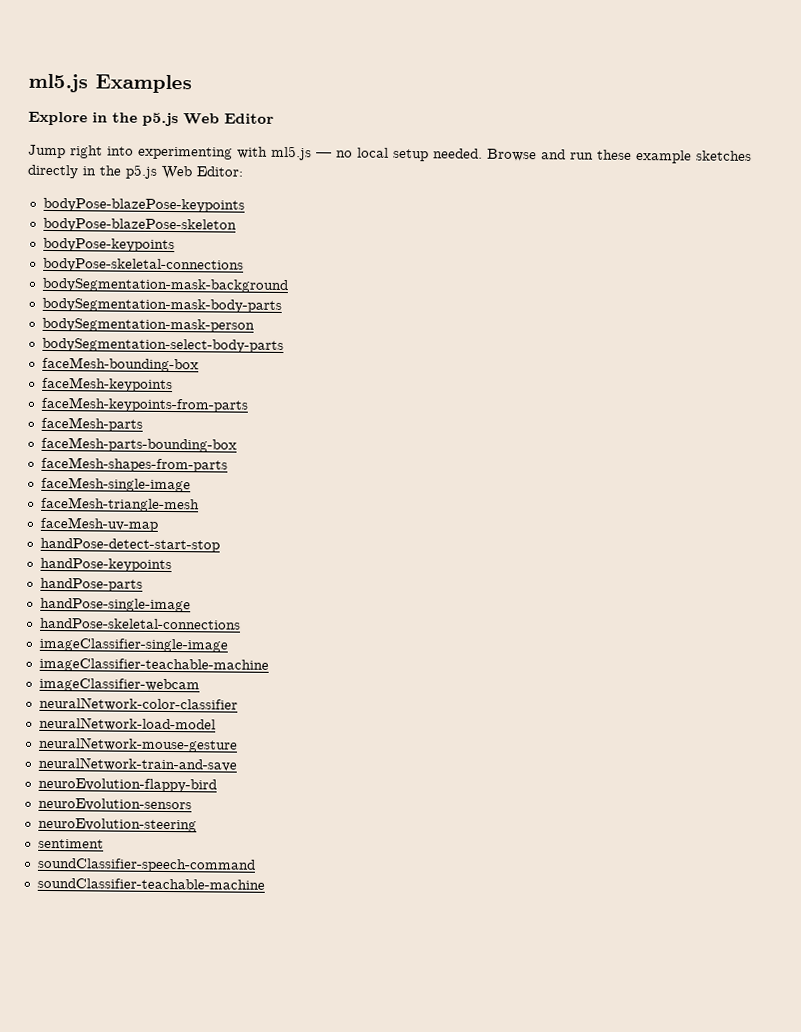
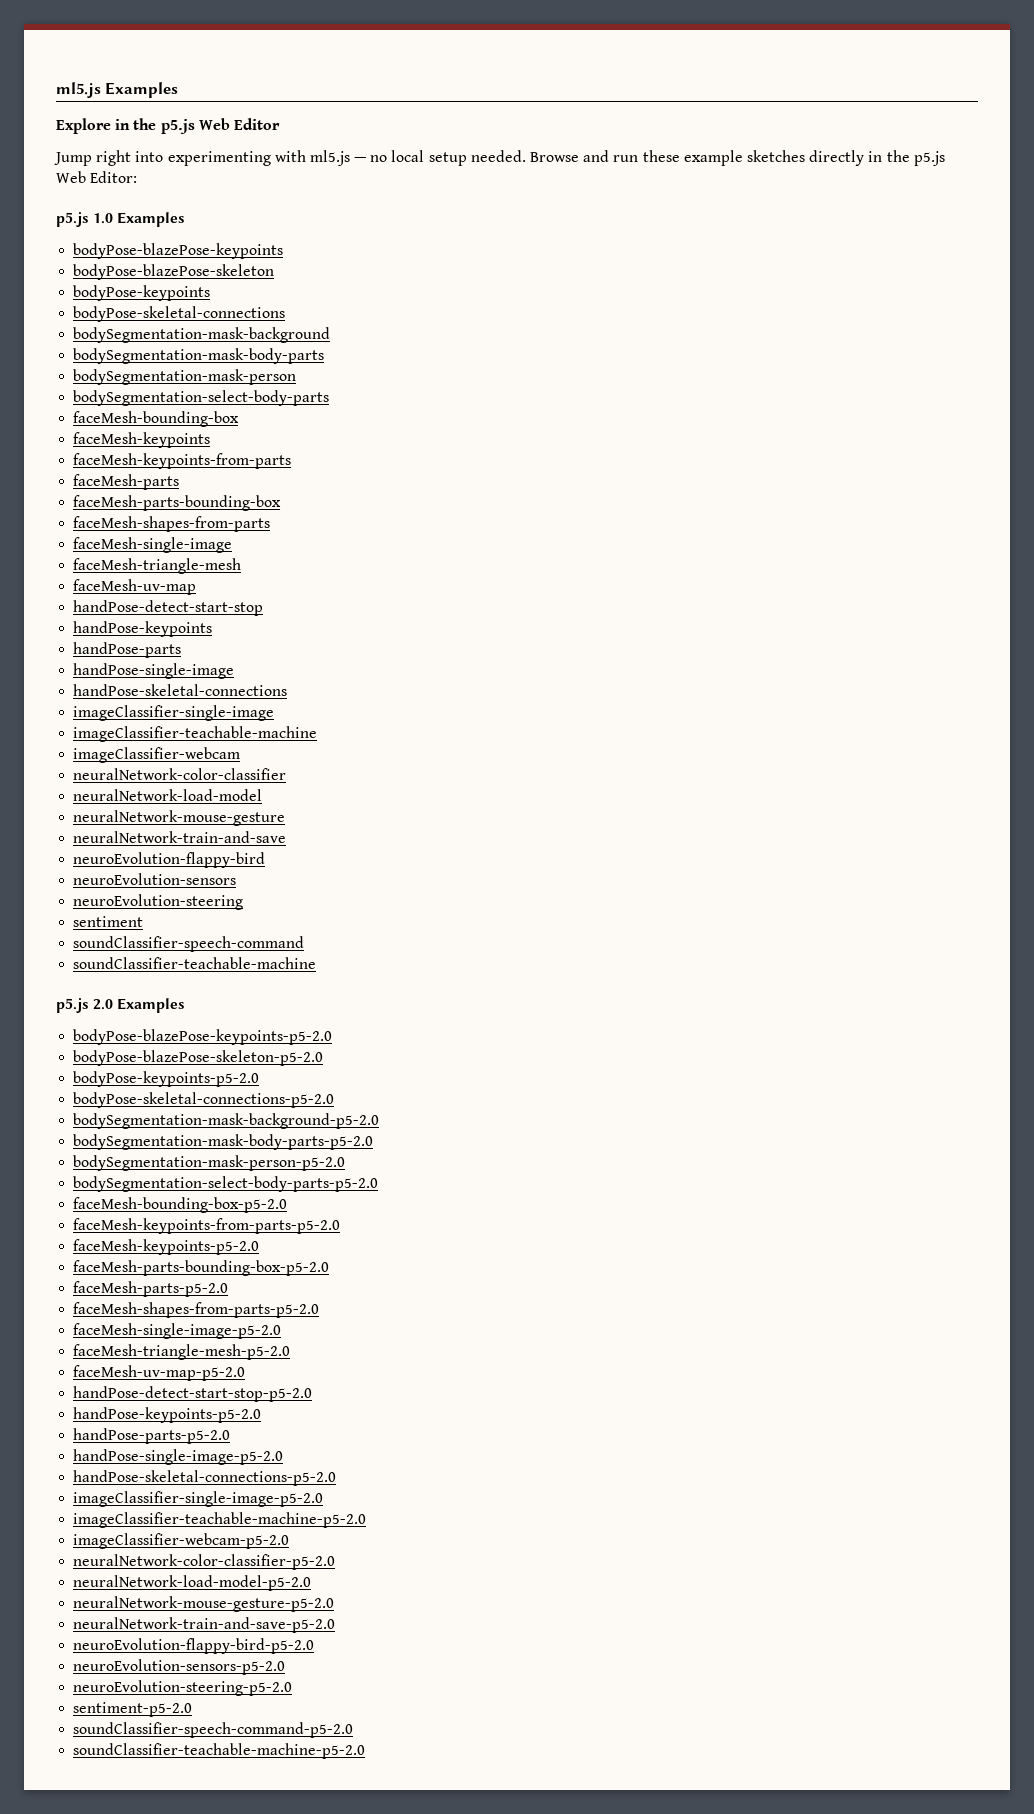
+ p5.js 1.0 Examples
+ p5.js 2.0 Examples
+ bodyPose-blazePose-keypoints-p5-2.0
+ bodyPose-blazePose-skeleton-p5-2.0
+ bodyPose-keypoints-p5-2.0
+ bodyPose-skeletal-connections-p5-2.0
+ bodySegmentation-mask-background-p5-2.0
+ bodySegmentation-mask-body-parts-p5-2.0
+ bodySegmentation-mask-person-p5-2.0
+ bodySegmentation-select-body-parts-p5-2.0
+ faceMesh-bounding-box-p5-2.0
+ faceMesh-keypoints-from-parts-p5-2.0
+ faceMesh-keypoints-p5-2.0
+ faceMesh-parts-bounding-box-p5-2.0
+ faceMesh-parts-p5-2.0
+ faceMesh-shapes-from-parts-p5-2.0
+ faceMesh-single-image-p5-2.0
+ faceMesh-triangle-mesh-p5-2.0
+ faceMesh-uv-map-p5-2.0
+ handPose-detect-start-stop-p5-2.0
+ handPose-keypoints-p5-2.0
+ handPose-parts-p5-2.0
+ handPose-single-image-p5-2.0
+ handPose-skeletal-connections-p5-2.0
+ imageClassifier-single-image-p5-2.0
+ imageClassifier-teachable-machine-p5-2.0
+ imageClassifier-webcam-p5-2.0
+ neuralNetwork-color-classifier-p5-2.0
+ neuralNetwork-load-model-p5-2.0
+ neuralNetwork-mouse-gesture-p5-2.0
+ neuralNetwork-train-and-save-p5-2.0
+ neuroEvolution-flappy-bird-p5-2.0
+ neuroEvolution-sensors-p5-2.0
+ neuroEvolution-steering-p5-2.0
+ sentiment-p5-2.0
+ soundClassifier-speech-command-p5-2.0
+ soundClassifier-teachable-machine-p5-2.0

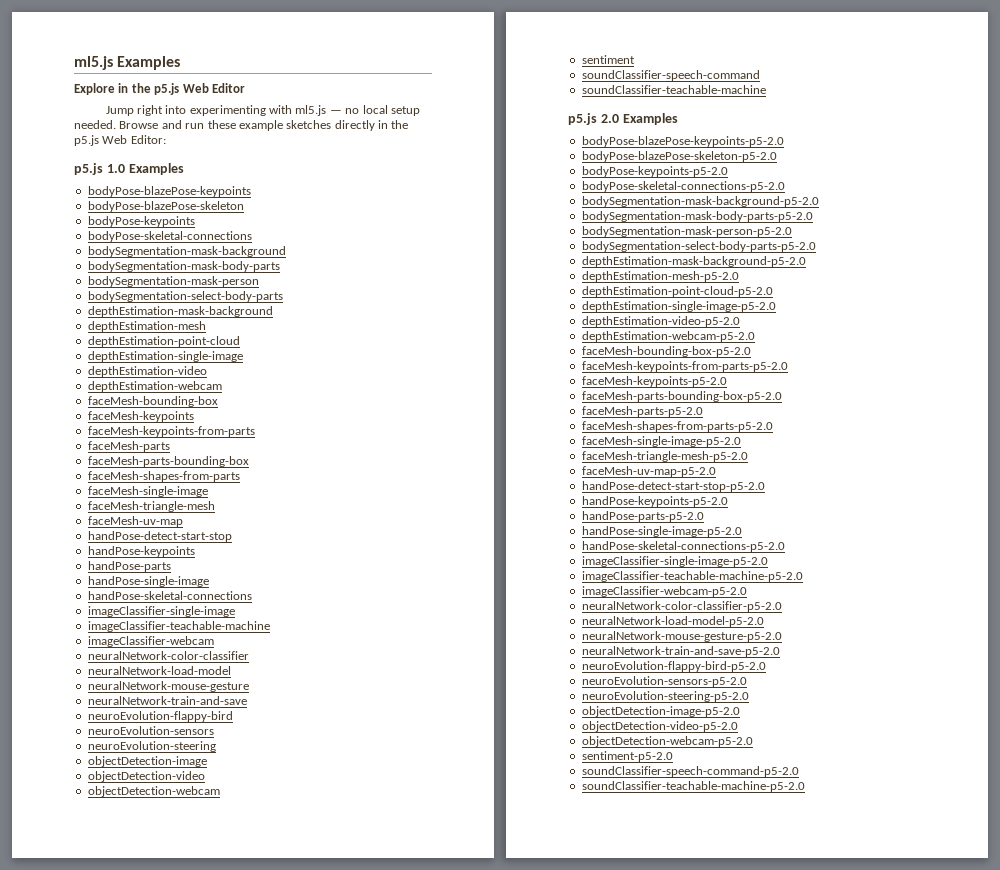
+ depthEstimation-mask-background
+ depthEstimation-mesh
+ depthEstimation-point-cloud
+ depthEstimation-single-image
+ depthEstimation-video
+ depthEstimation-webcam
+ objectDetection-image
+ objectDetection-video
+ objectDetection-webcam
+ depthEstimation-mask-background-p5-2.0
+ depthEstimation-mesh-p5-2.0
+ depthEstimation-point-cloud-p5-2.0
+ depthEstimation-single-image-p5-2.0
+ depthEstimation-video-p5-2.0
+ depthEstimation-webcam-p5-2.0
+ objectDetection-image-p5-2.0
+ objectDetection-video-p5-2.0
+ objectDetection-webcam-p5-2.0

